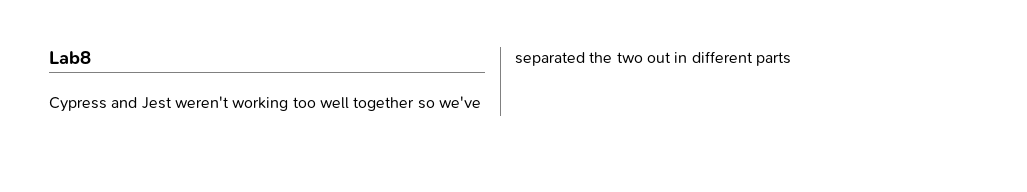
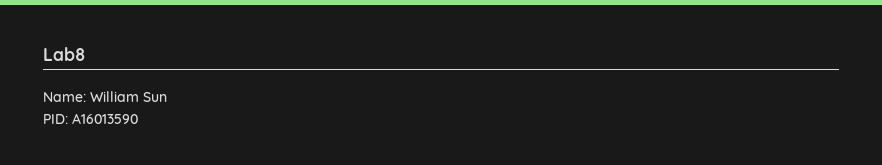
- Cypress and Jest weren't working too well together so we've separated the two out in different parts
+ Name: William Sun
+ PID: A16013590

